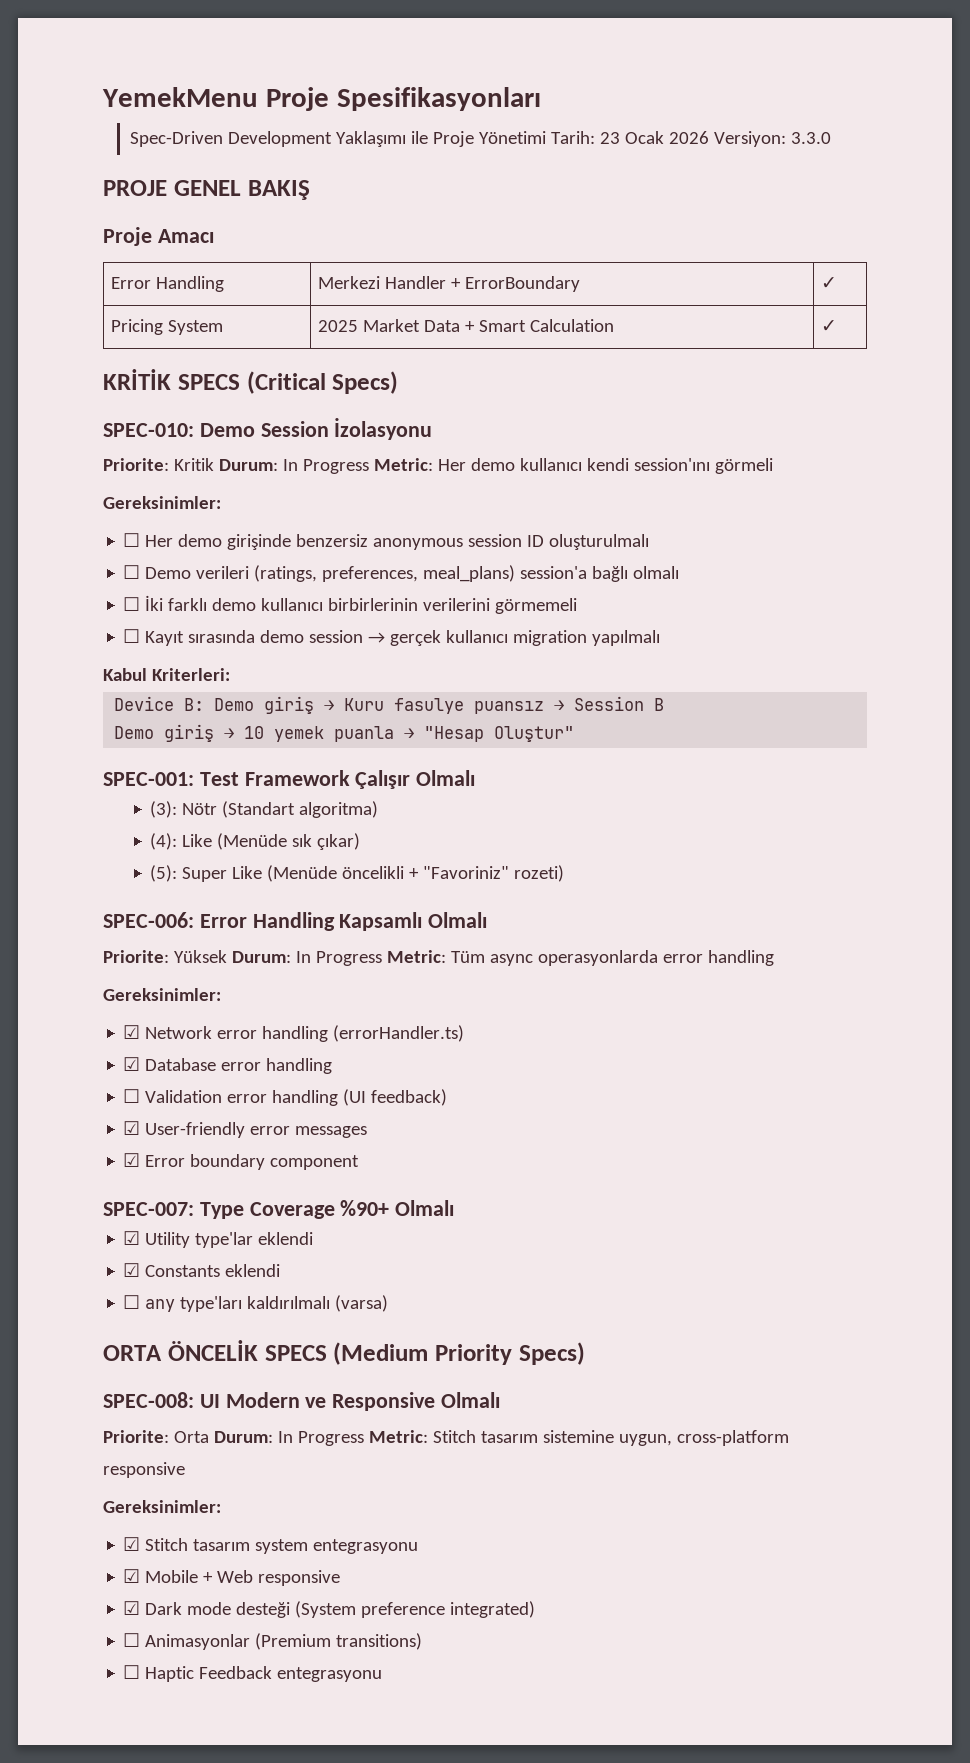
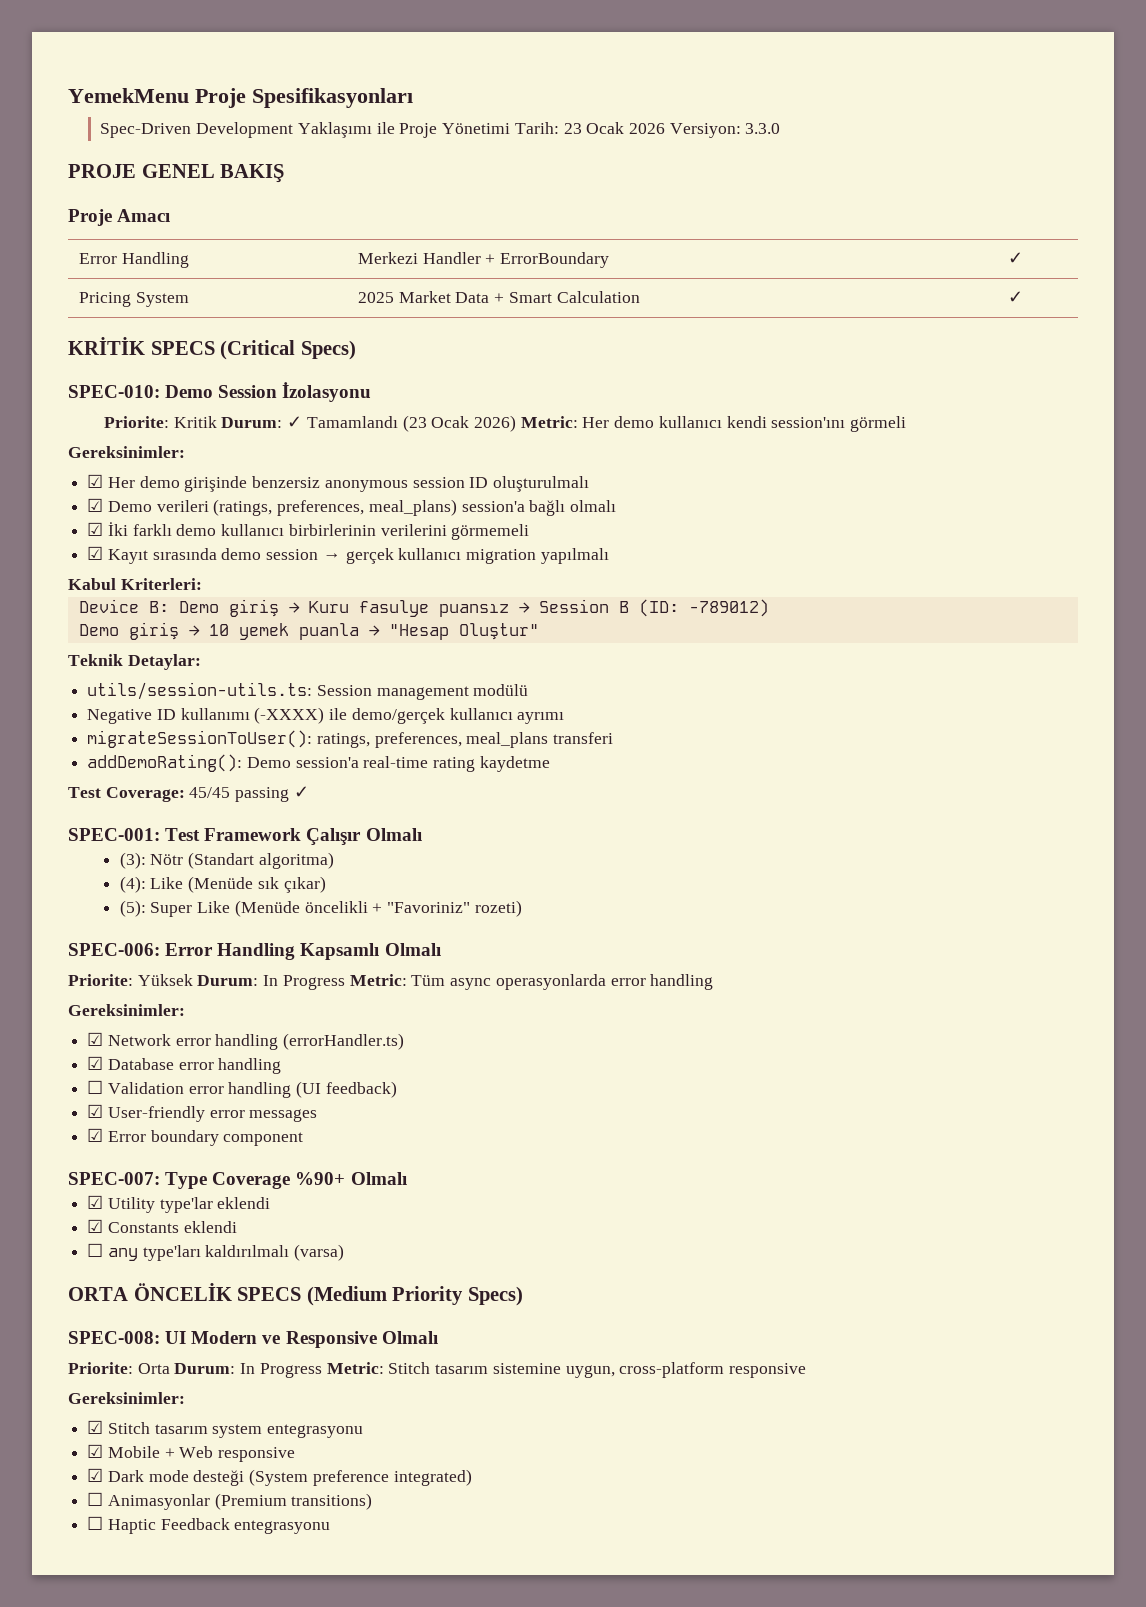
- Priorite: Kritik Durum: In Progress Metric: Her demo kullanıcı kendi session'ını görmeli
+ Priorite: Kritik Durum: ✓ Tamamlandı (23 Ocak 2026) Metric: Her demo kullanıcı kendi session'ını görmeli
- ☐ Her demo girişinde benzersiz anonymous session ID oluşturulmalı
+ ☑ Her demo girişinde benzersiz anonymous session ID oluşturulmalı
- ☐ Demo verileri (ratings, preferences, meal_plans) session'a bağlı olmalı
+ ☑ Demo verileri (ratings, preferences, meal_plans) session'a bağlı olmalı
- ☐ İki farklı demo kullanıcı birbirlerinin verilerini görmemeli
+ ☑ İki farklı demo kullanıcı birbirlerinin verilerini görmemeli
- ☐ Kayıt sırasında demo session → gerçek kullanıcı migration yapılmalı
+ ☑ Kayıt sırasında demo session → gerçek kullanıcı migration yapılmalı
- Device B: Demo giriş → Kuru fasulye puansız → Session B
+ Device B: Demo giriş → Kuru fasulye puansız → Session B (ID: -789012)
+ Teknik Detaylar:
+ utils/session-utils.ts: Session management modülü
+ Negative ID kullanımı (-XXXX) ile demo/gerçek kullanıcı ayrımı
+ migrateSessionToUser(): ratings, preferences, meal_plans transferi
+ addDemoRating(): Demo session'a real-time rating kaydetme
+ Test Coverage: 45/45 passing ✓

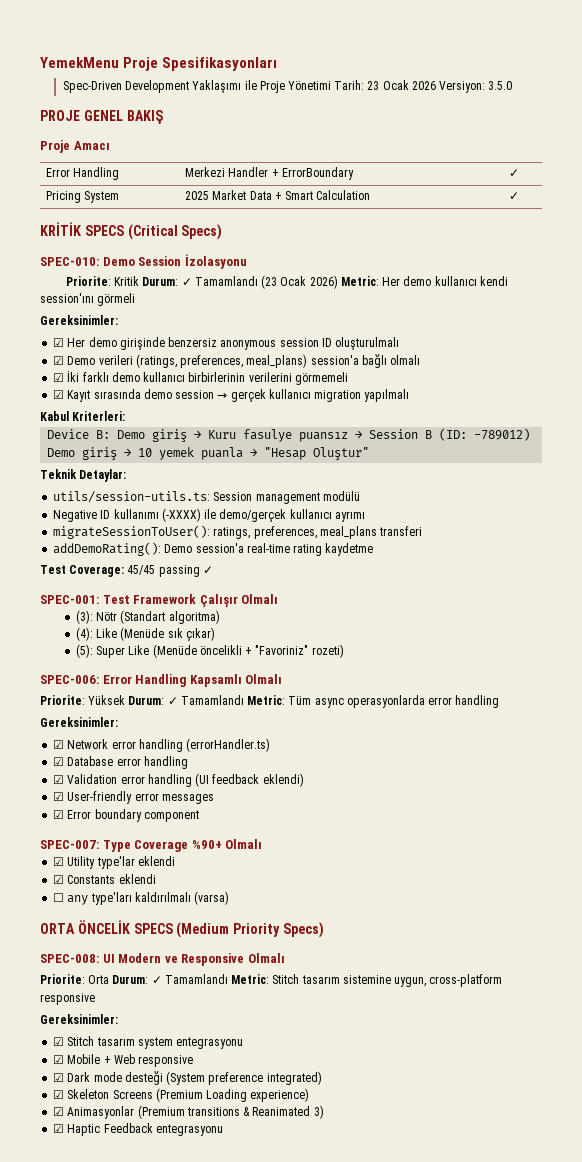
- Spec-Driven Development Yaklaşımı ile Proje Yönetimi Tarih: 23 Ocak 2026 Versiyon: 3.3.0
+ Spec-Driven Development Yaklaşımı ile Proje Yönetimi Tarih: 23 Ocak 2026 Versiyon: 3.5.0
- Priorite: Yüksek Durum: In Progress Metric: Tüm async operasyonlarda error handling
+ Priorite: Yüksek Durum: ✓ Tamamlandı Metric: Tüm async operasyonlarda error handling
- ☐ Validation error handling (UI feedback)
+ ☑ Validation error handling (UI feedback eklendi)
- Priorite: Orta Durum: In Progress Metric: Stitch tasarım sistemine uygun, cross-platform responsive
+ Priorite: Orta Durum: ✓ Tamamlandı Metric: Stitch tasarım sistemine uygun, cross-platform responsive
- ☐ Animasyonlar (Premium transitions)
- ☐ Haptic Feedback entegrasyonu
+ ☑ Skeleton Screens (Premium Loading experience)
+ ☑ Animasyonlar (Premium transitions & Reanimated 3)
+ ☑ Haptic Feedback entegrasyonu

